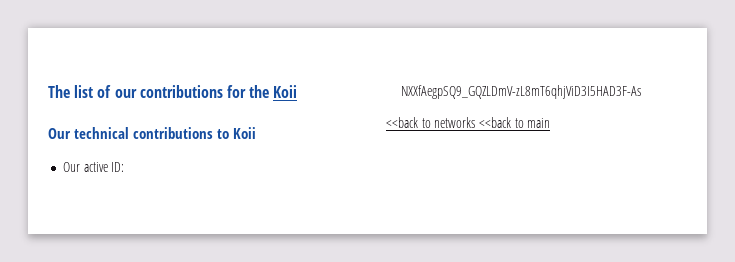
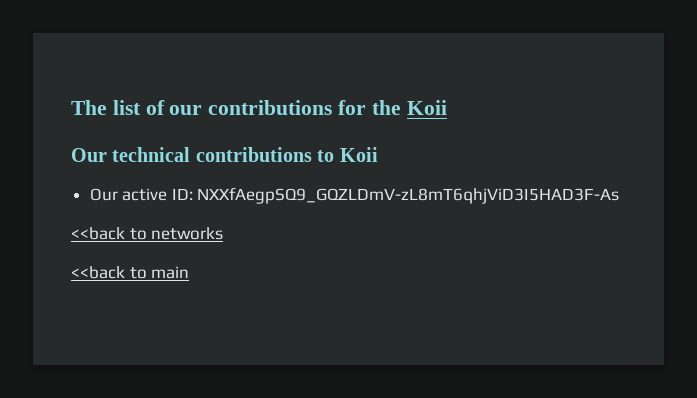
- <<back to networks <<back to main
+ <<back to networks
+ <<back to main

